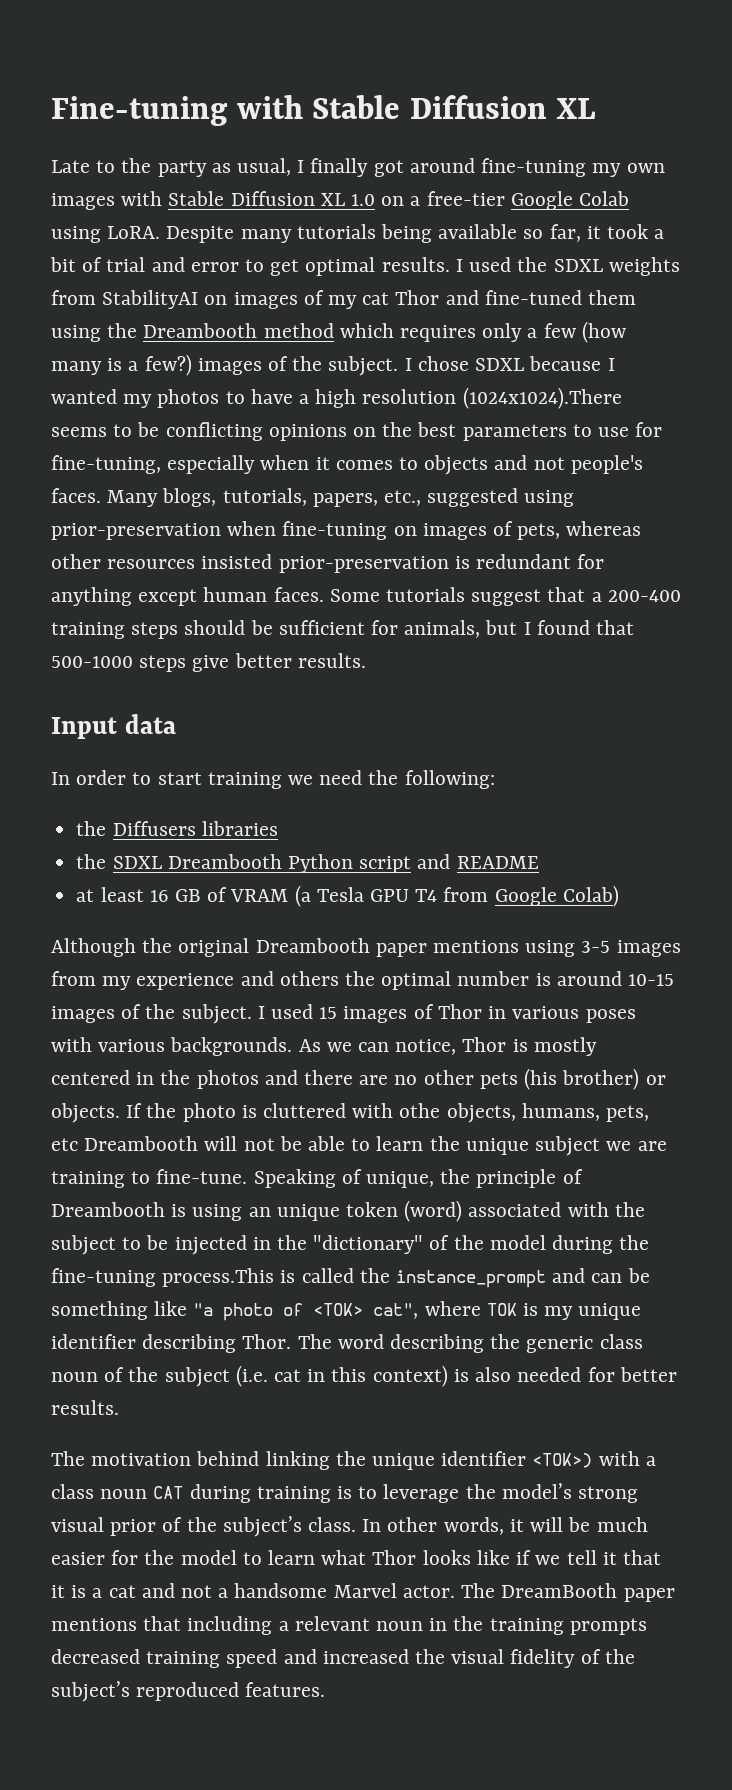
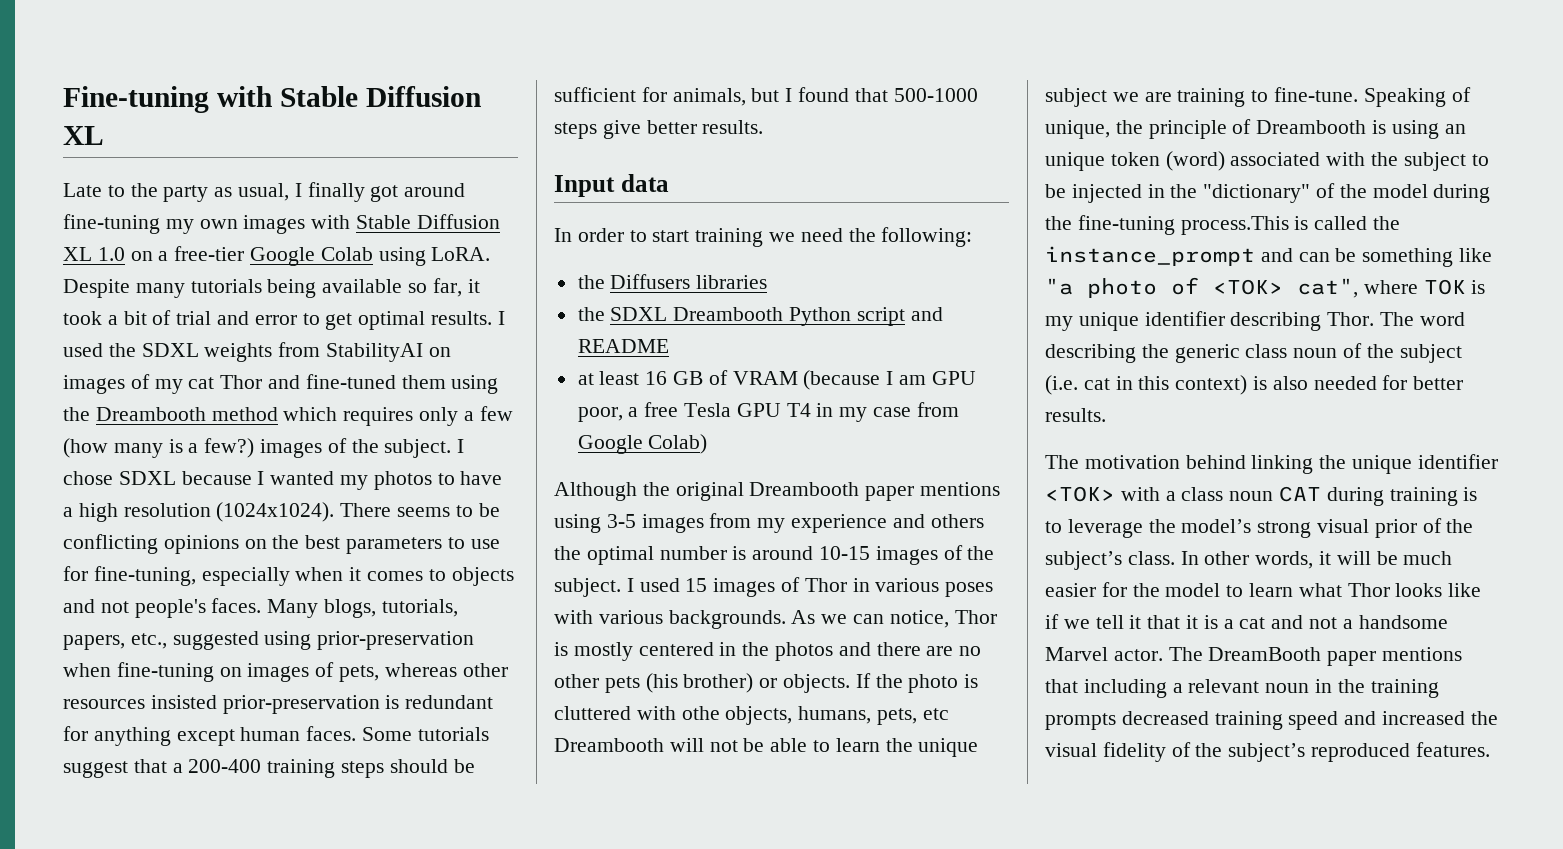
- I chose SDXL because I wanted my photos to have a high resolution (1024x1024).There seems to be conflicting opinions on the best parameters to use for fine-tuning, especially when it comes to objects and not people's faces.
+ I chose SDXL because I wanted my photos to have a high resolution (1024x1024). There seems to be conflicting opinions on the best parameters to use for fine-tuning, especially when it comes to objects and not people's faces.
- at least 16 GB of VRAM (a Tesla GPU T4 from Google Colab)
+ at least 16 GB of VRAM (because I am GPU poor, a free Tesla GPU T4 in my case from Google Colab)
- The motivation behind linking the unique identifier <TOK>) with a class noun CAT during training is to leverage the model’s strong visual prior of the subject’s class.
+ The motivation behind linking the unique identifier <TOK> with a class noun CAT during training is to leverage the model’s strong visual prior of the subject’s class.

